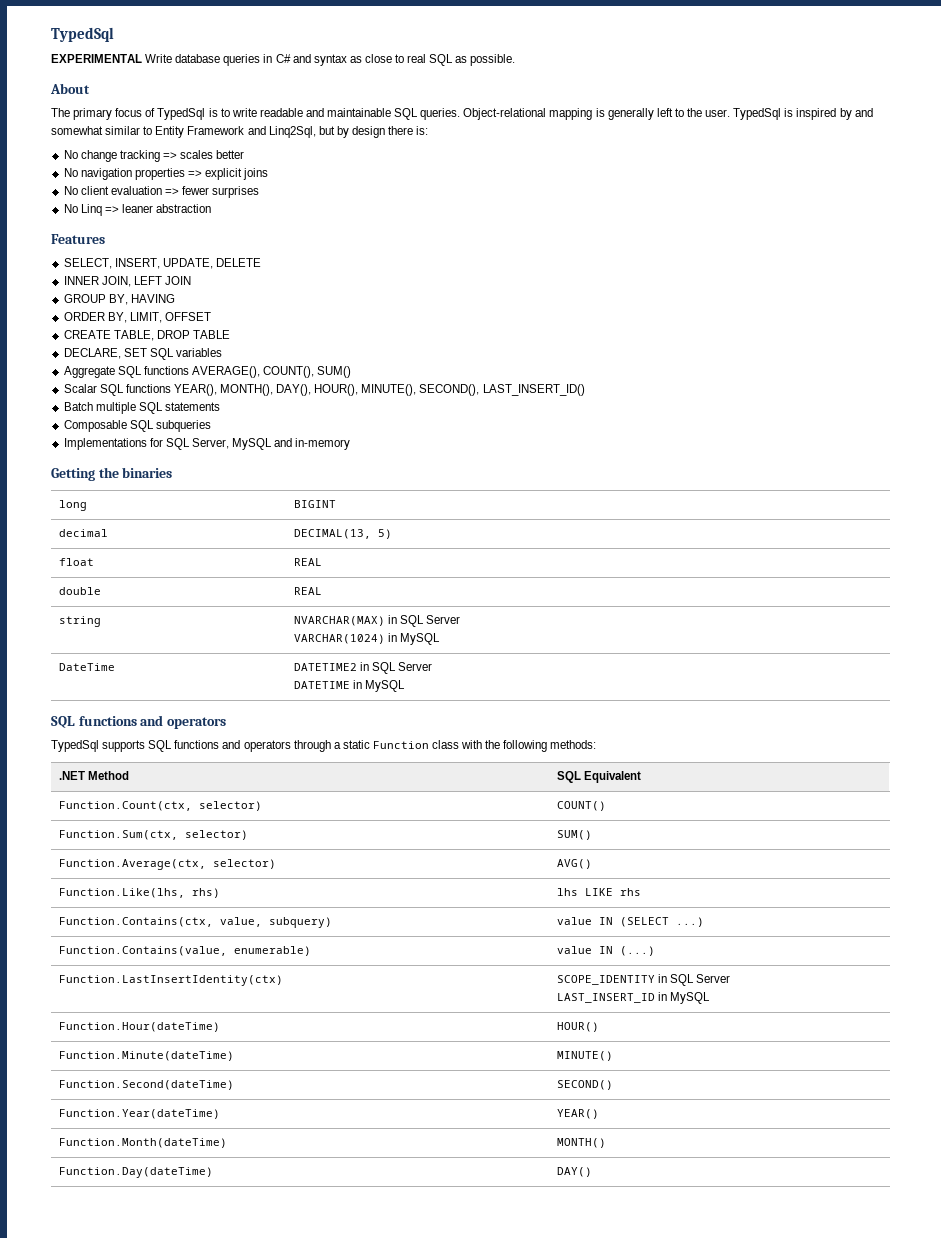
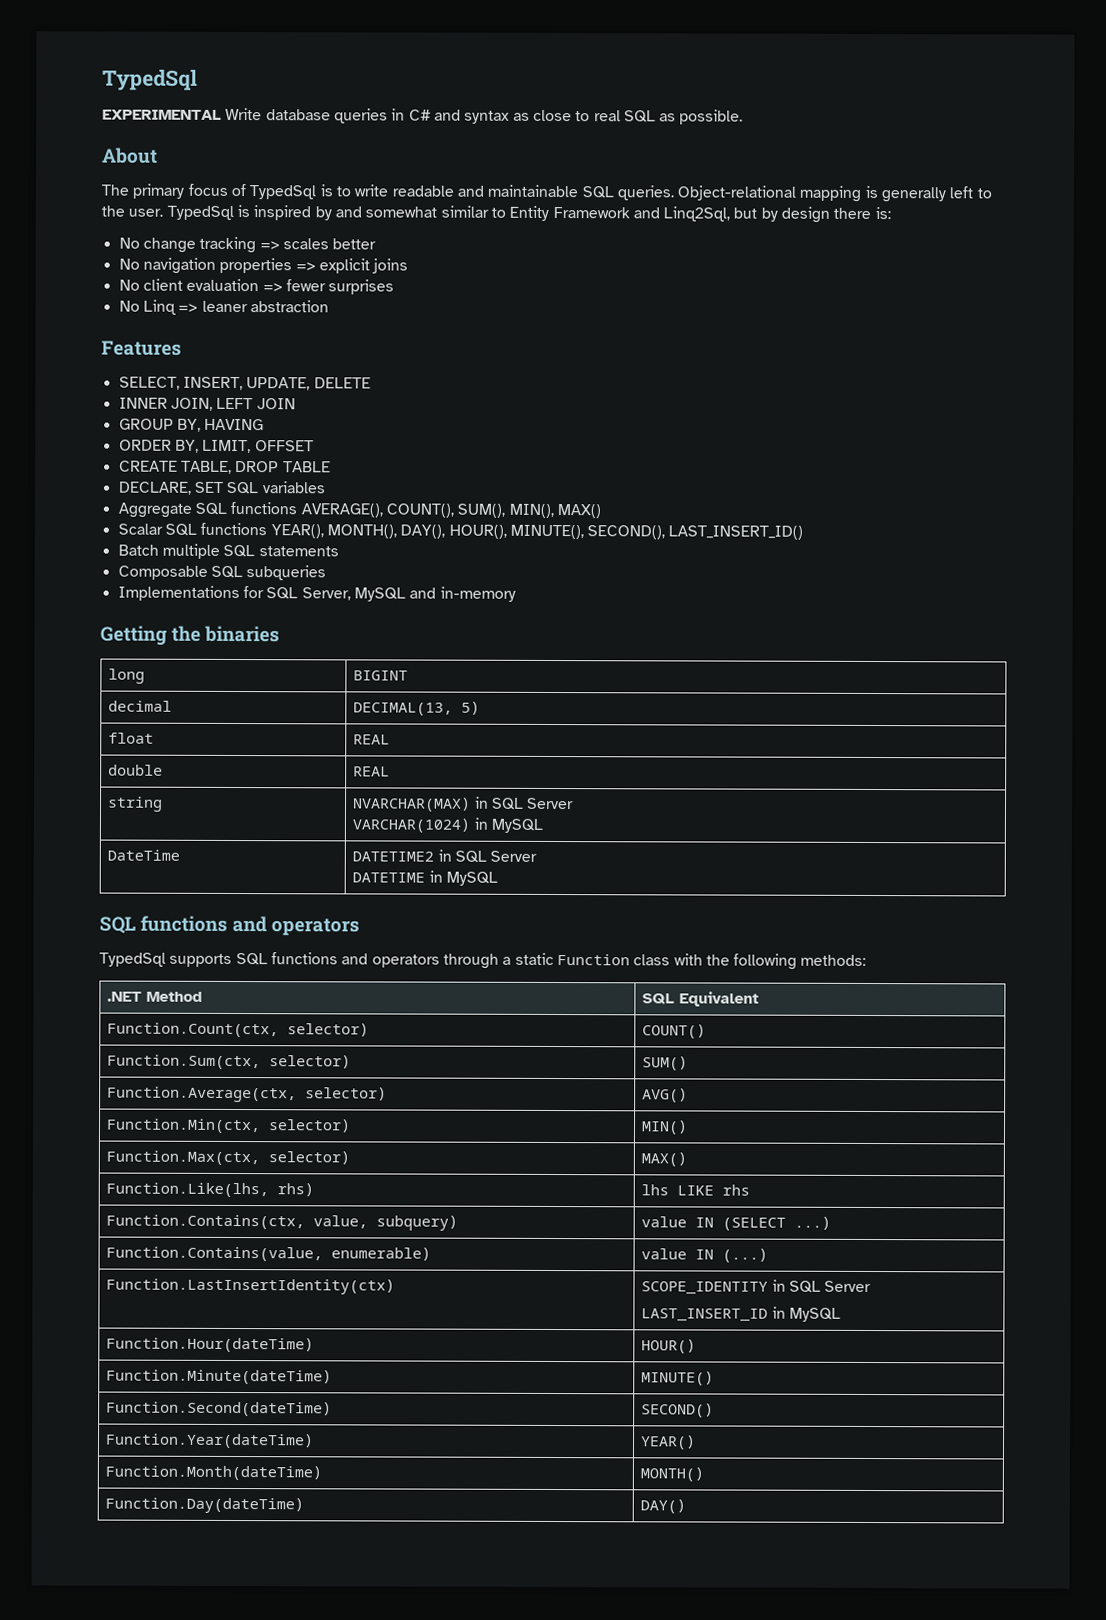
- Aggregate SQL functions AVERAGE(), COUNT(), SUM()
+ Aggregate SQL functions AVERAGE(), COUNT(), SUM(), MIN(), MAX()
+ Function.Min(ctx, selector) | MIN()
+ Function.Max(ctx, selector) | MAX()

